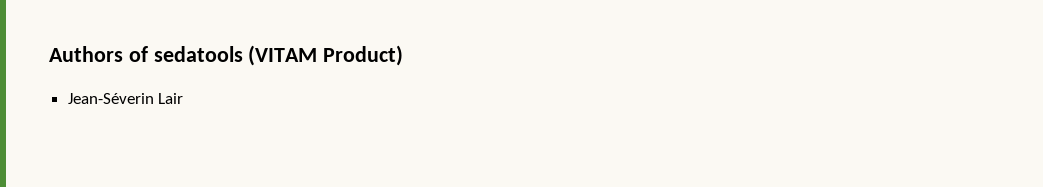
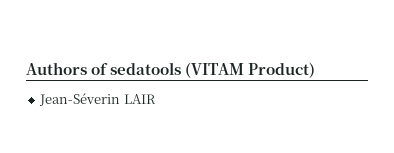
- Jean-Séverin Lair
+ Jean-Séverin LAIR

